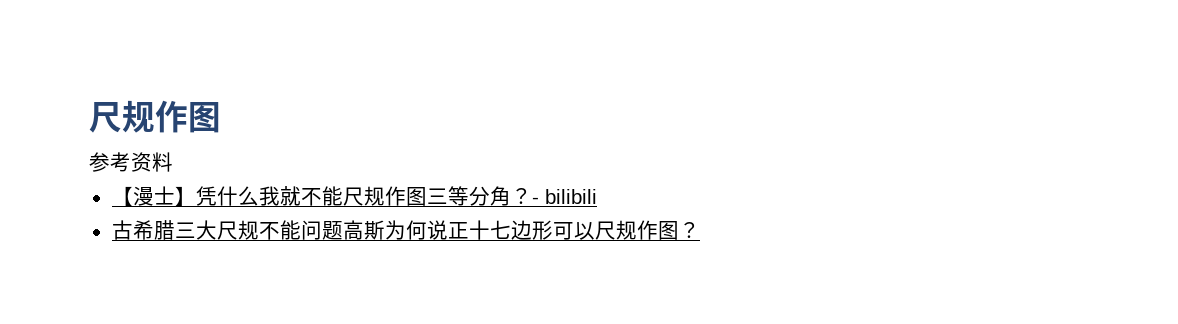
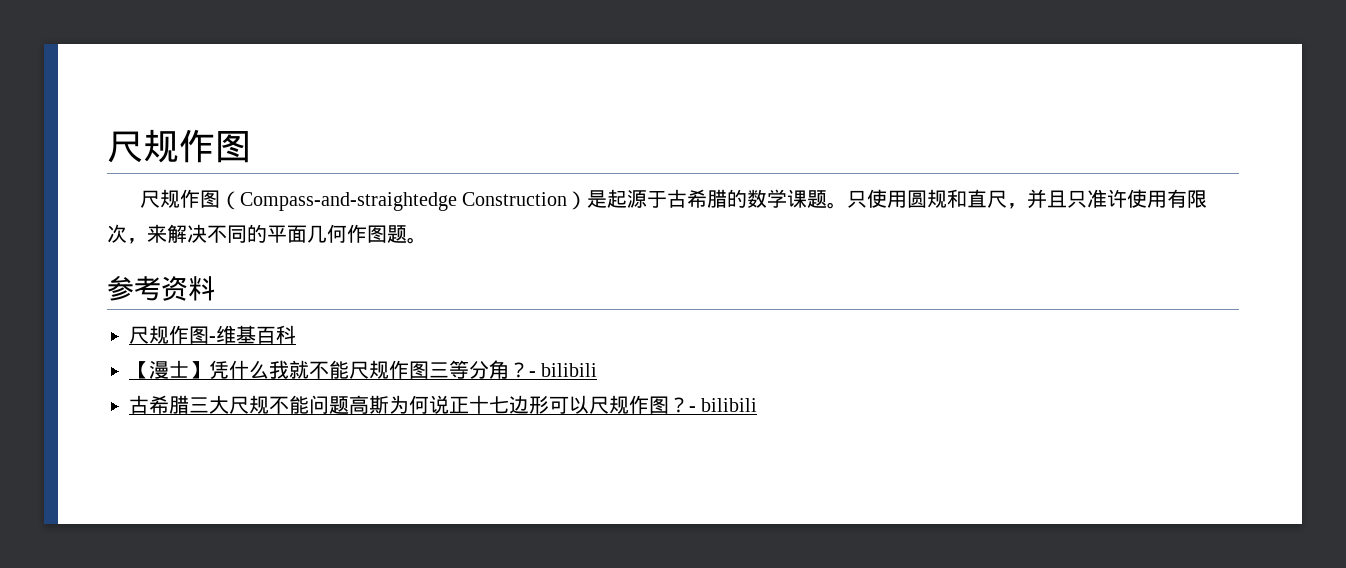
+ 尺规作图（Compass-and-straightedge Construction）是起源于古希腊的数学课题。只使用圆规和直尺，并且只准许使用有限次，来解决不同的平面几何作图题。
  参考资料
+ 尺规作图-维基百科
- 古希腊三大尺规不能问题高斯为何说正十七边形可以尺规作图？
+ 古希腊三大尺规不能问题高斯为何说正十七边形可以尺规作图？- bilibili

